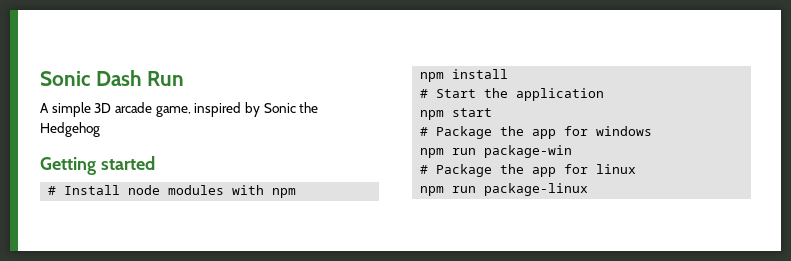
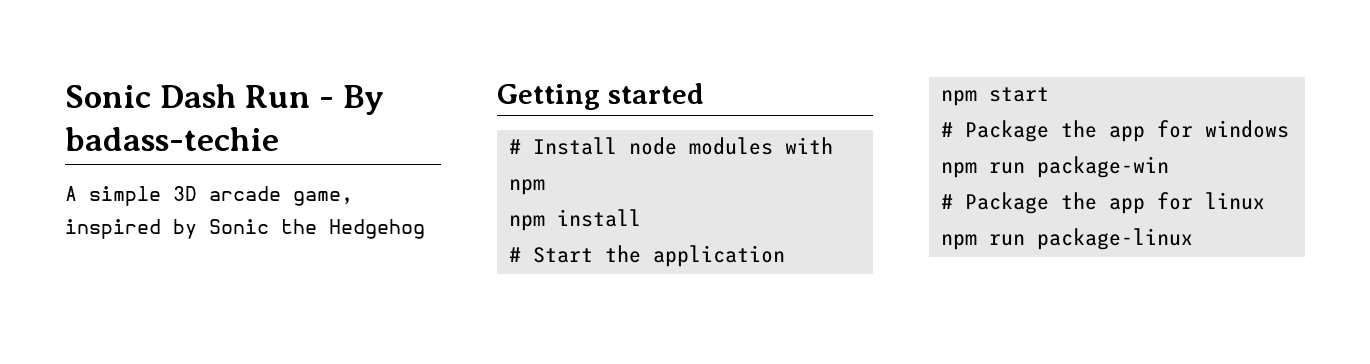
- Sonic Dash Run
+ Sonic Dash Run - By badass-techie

